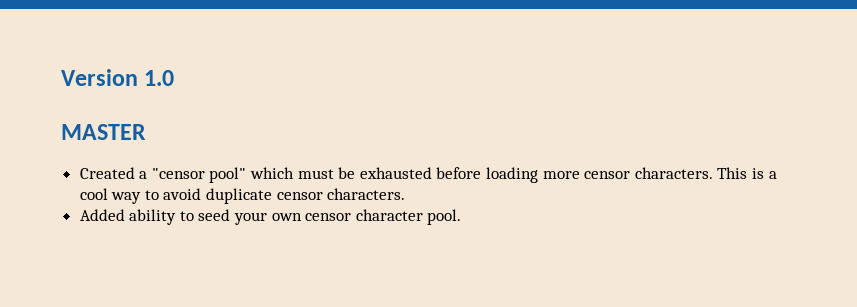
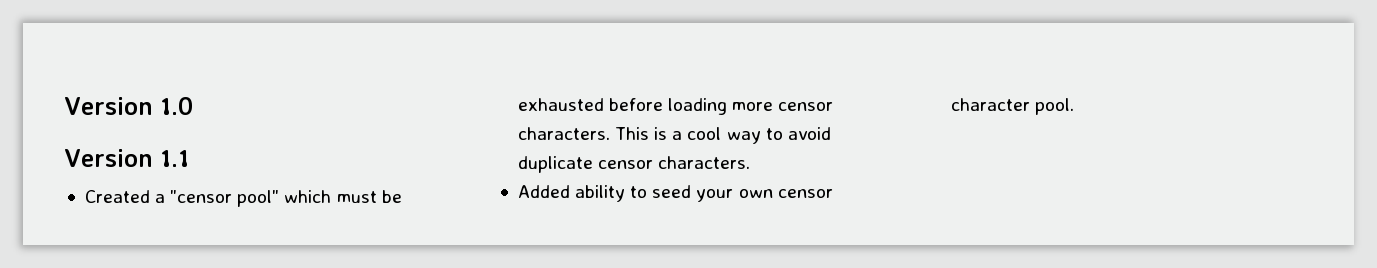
- MASTER
+ Version 1.1

